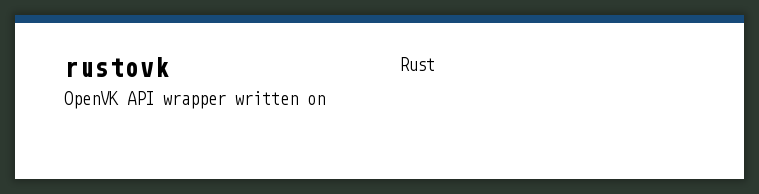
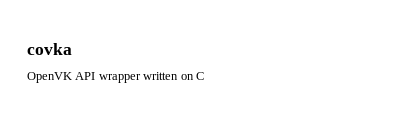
- rustovk
+ covka
- OpenVK API wrapper written on Rust
+ OpenVK API wrapper written on C

